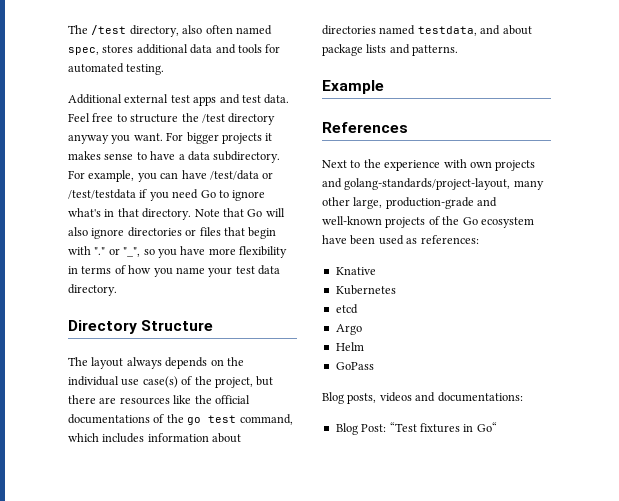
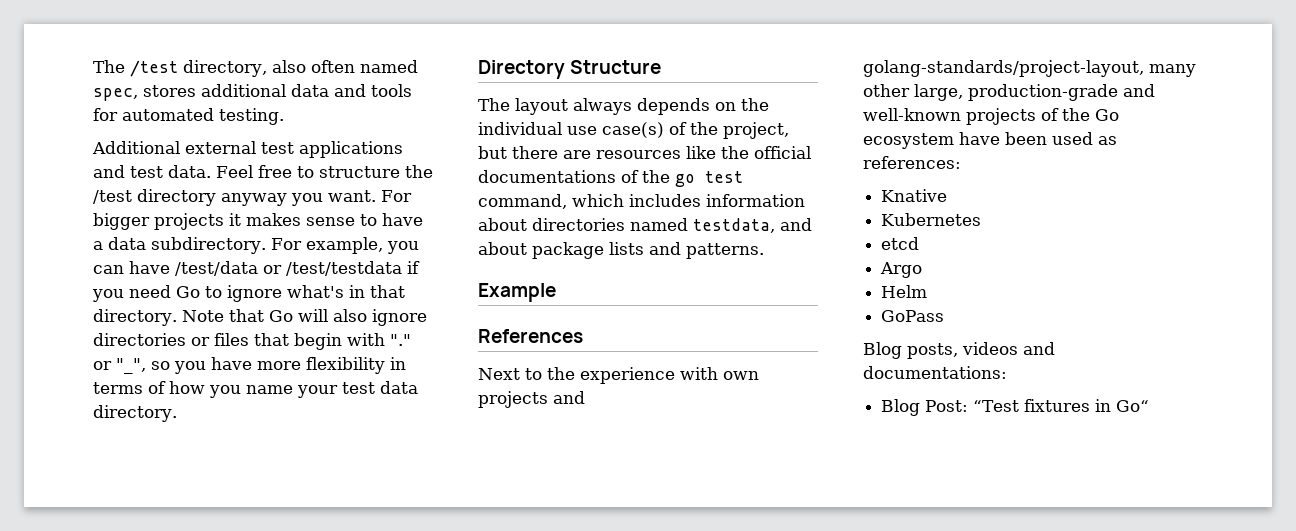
- Additional external test apps and test data.
+ Additional external test applications and test data.

